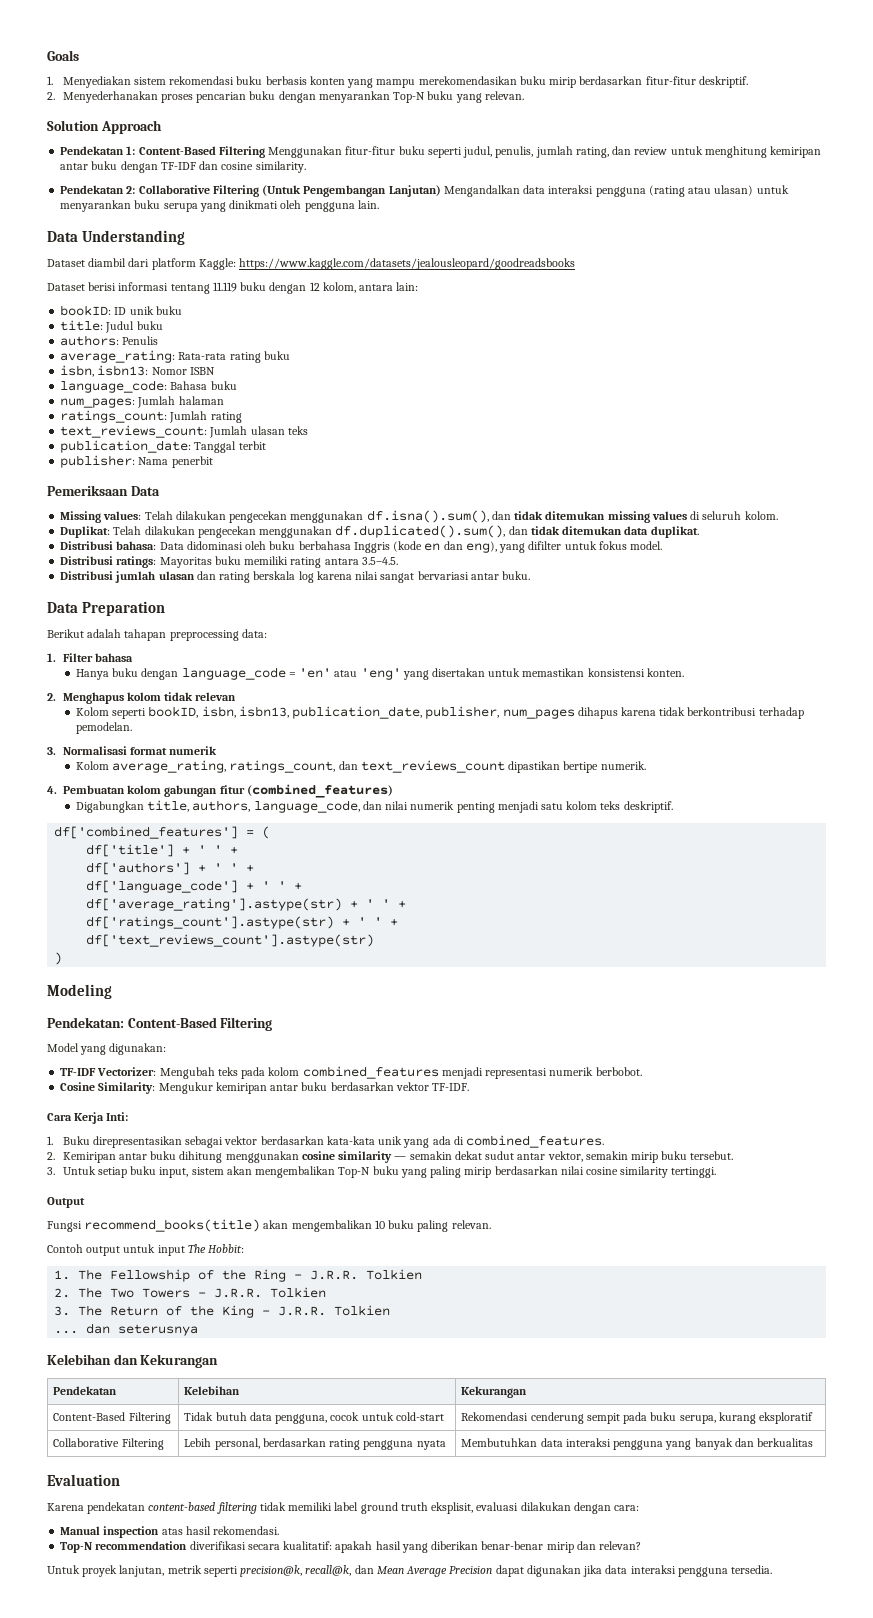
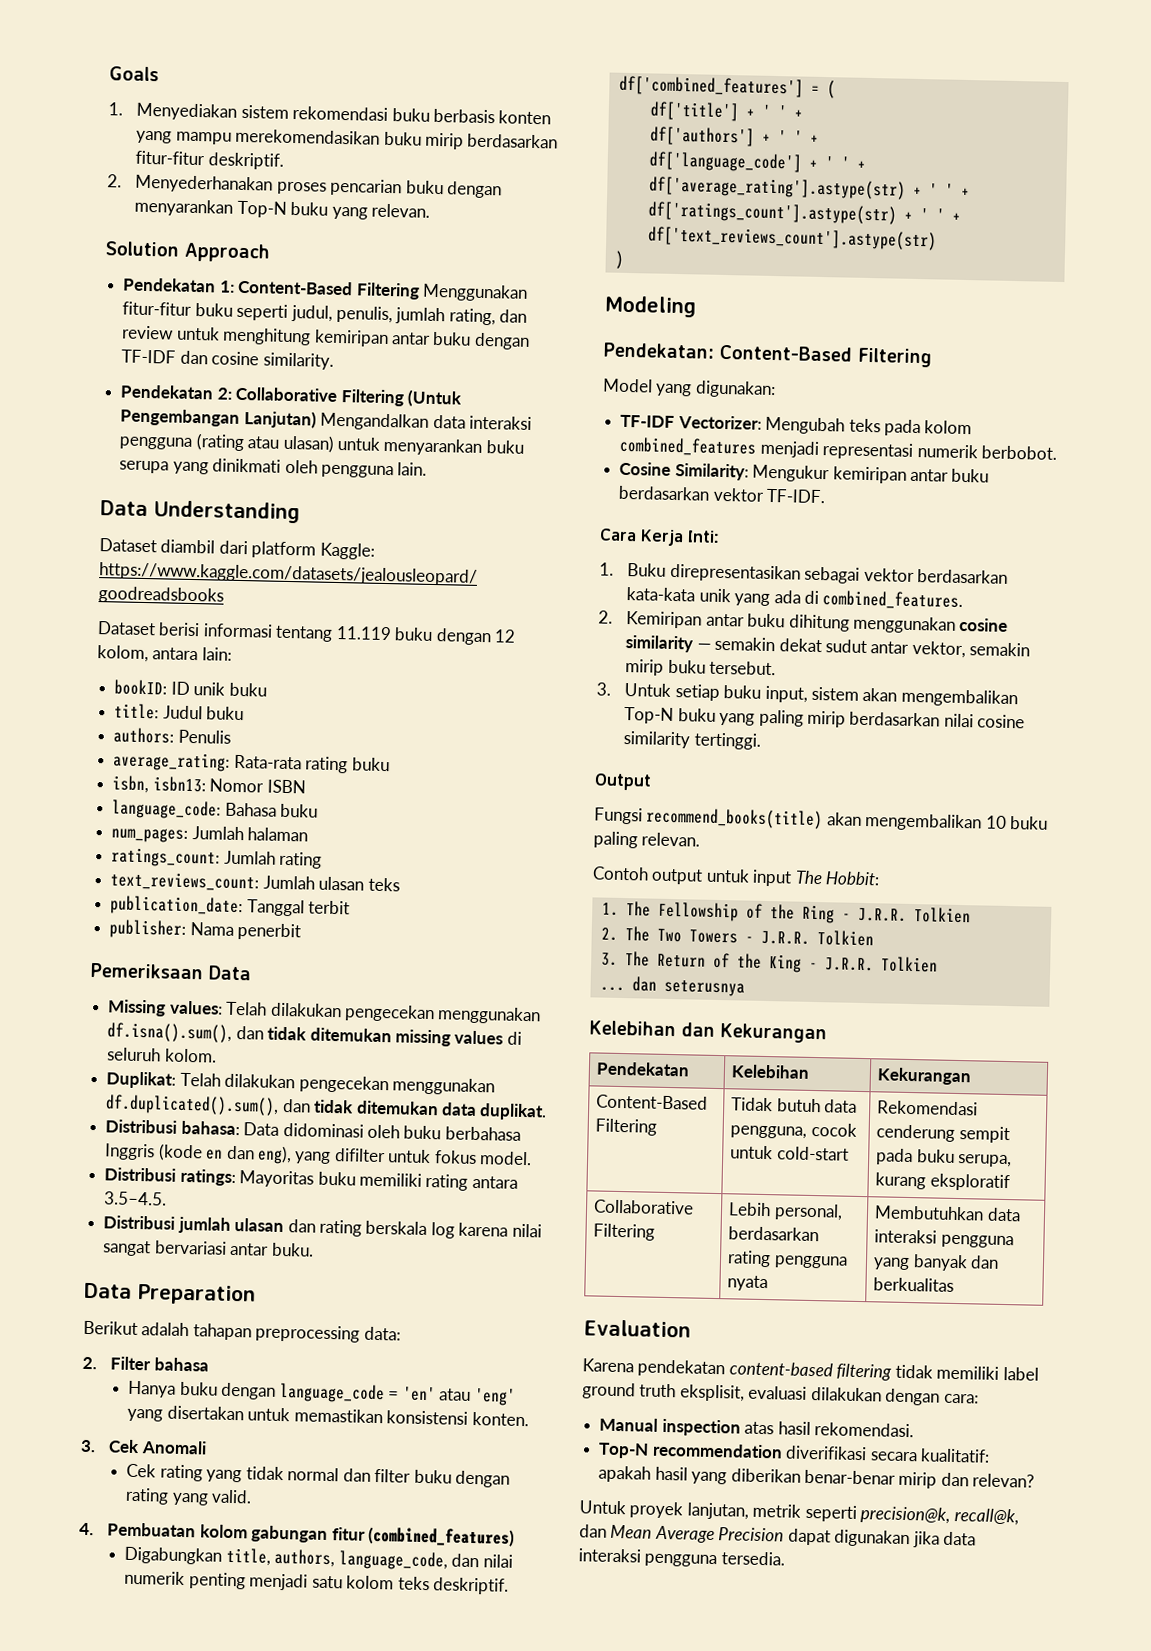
- 1. Filter bahasa
+ 2. Filter bahasa
- 2. Menghapus kolom tidak relevan
- Kolom seperti bookID, isbn, isbn13, publication_date, publisher, num_pages dihapus karena tidak berkontribusi terhadap pemodelan.
- 3. Normalisasi format numerik
- Kolom average_rating, ratings_count, dan text_reviews_count dipastikan bertipe numerik.
+ 3. Cek Anomali
+ Cek rating yang tidak normal dan filter buku dengan rating yang valid.

